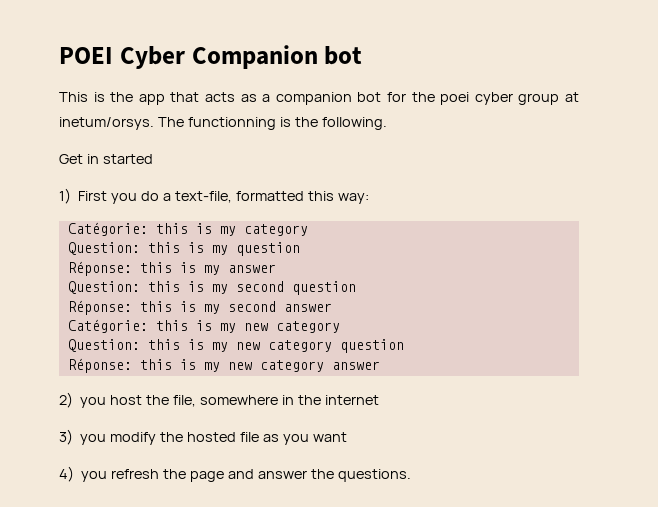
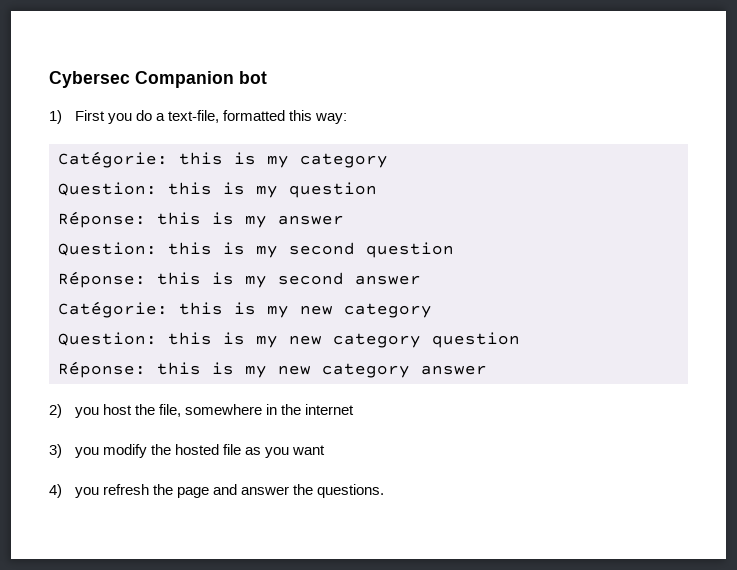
- POEI Cyber Companion bot
+ Cybersec Companion bot
- This is the app that acts as a companion bot for the poei cyber group at inetum/orsys. The functionning is the following.
- Get in started

